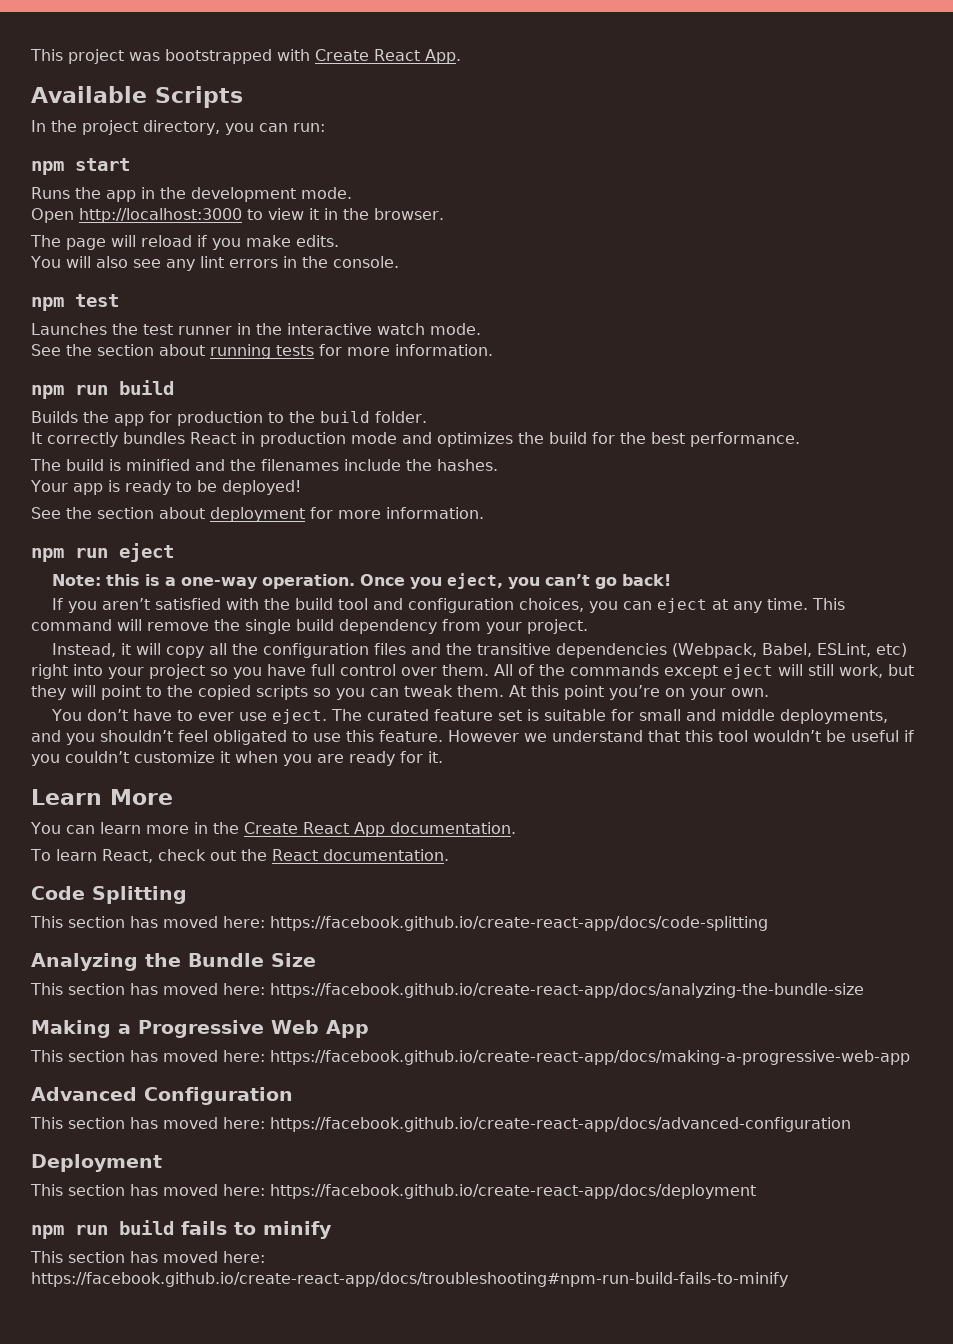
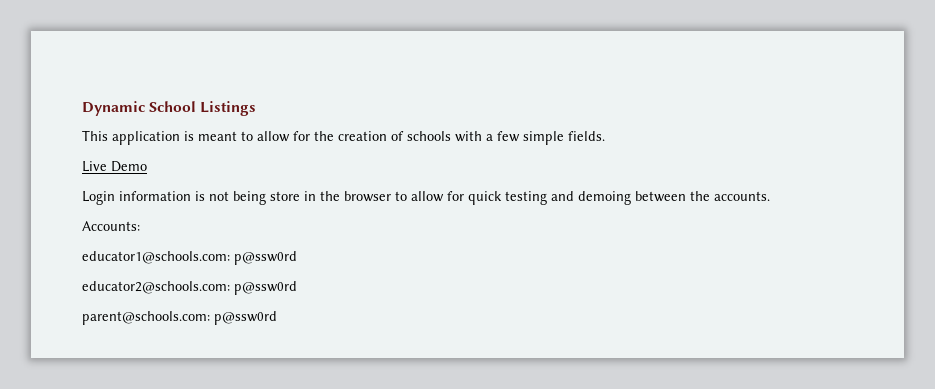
- This project was bootstrapped with Create React App.
- Available Scripts
- In the project directory, you can run:
- npm start
- Runs the app in the development mode.
- Open http://localhost:3000 to view it in the browser.
- The page will reload if you make edits.
- You will also see any lint errors in the console.
- npm test
- Launches the test runner in the interactive watch mode.
- See the section about running tests for more information.
- npm run build
- Builds the app for production to the build folder.
- It correctly bundles React in production mode and optimizes the build for the best performance.
- The build is minified and the filenames include the hashes.
- Your app is ready to be deployed!
- See the section about deployment for more information.
- npm run eject
- Note: this is a one-way operation. Once you eject, you can’t go back!
- If you aren’t satisfied with the build tool and configuration choices, you can eject at any time. This command will remove the single build dependency from your project.
- Instead, it will copy all the configuration files and the transitive dependencies (Webpack, Babel, ESLint, etc) right into your project so you have full control over them. All of the commands except eject will still work, but they will point to the copied scripts so you can tweak them. At this point you’re on your own.
- You don’t have to ever use eject. The curated feature set is suitable for small and middle deployments, and you shouldn’t feel obligated to use this feature. However we understand that this tool wouldn’t be useful if you couldn’t customize it when you are ready for it.
- Learn More
- You can learn more in the Create React App documentation.
- To learn React, check out the React documentation.
- Code Splitting
- This section has moved here: https://facebook.github.io/create-react-app/docs/code-splitting
- Analyzing the Bundle Size
- This section has moved here: https://facebook.github.io/create-react-app/docs/analyzing-the-bundle-size
- Making a Progressive Web App
- This section has moved here: https://facebook.github.io/create-react-app/docs/making-a-progressive-web-app
- Advanced Configuration
- This section has moved here: https://facebook.github.io/create-react-app/docs/advanced-configuration
- Deployment
- This section has moved here: https://facebook.github.io/create-react-app/docs/deployment
- npm run build fails to minify
- This section has moved here: https://facebook.github.io/create-react-app/docs/troubleshooting#npm-run-build-fails-to-minify
+ Dynamic School Listings
+ This application is meant to allow for the creation of schools with a few simple fields.
+ Live Demo
+ Login information is not being store in the browser to allow for quick testing and demoing between the accounts.
+ Accounts:
+ educator1@schools.com: p@ssw0rd
+ educator2@schools.com: p@ssw0rd
+ parent@schools.com: p@ssw0rd

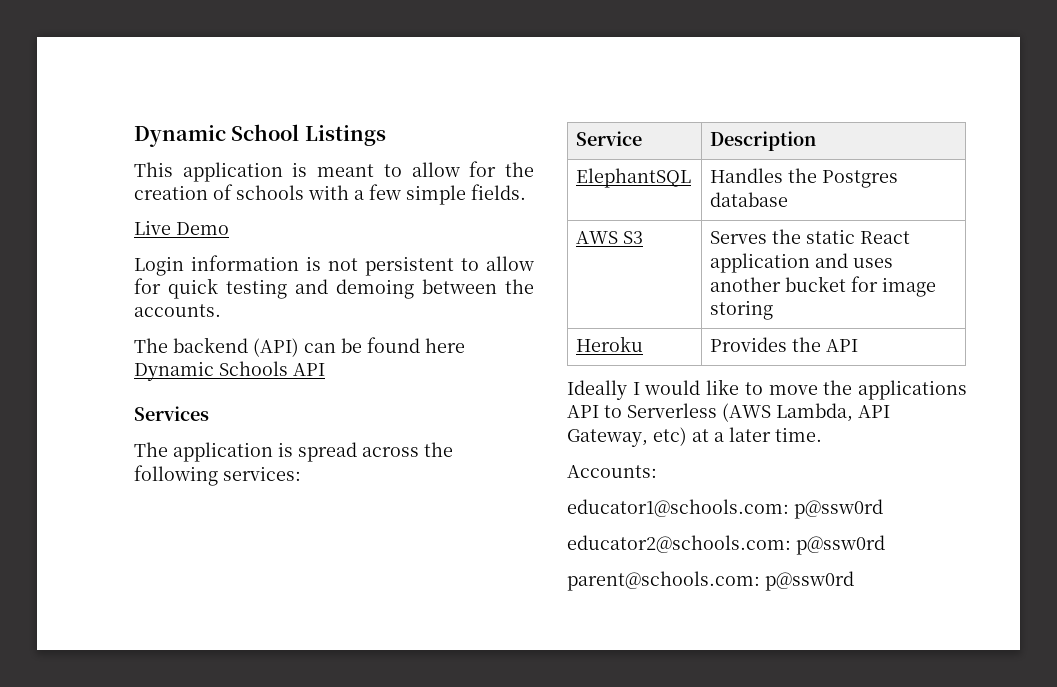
- Login information is not being store in the browser to allow for quick testing and demoing between the accounts.
+ Login information is not persistent to allow for quick testing and demoing between the accounts.
+ The backend (API) can be found here Dynamic Schools API
+ Services
+ The application is spread across the following services:
+ Service | Description
+ ElephantSQL | Handles the Postgres database
+ AWS S3 | Serves the static React application and uses another bucket for image storing
+ Heroku | Provides the API
+ Ideally I would like to move the applications API to Serverless (AWS Lambda, API Gateway, etc) at a later time.

